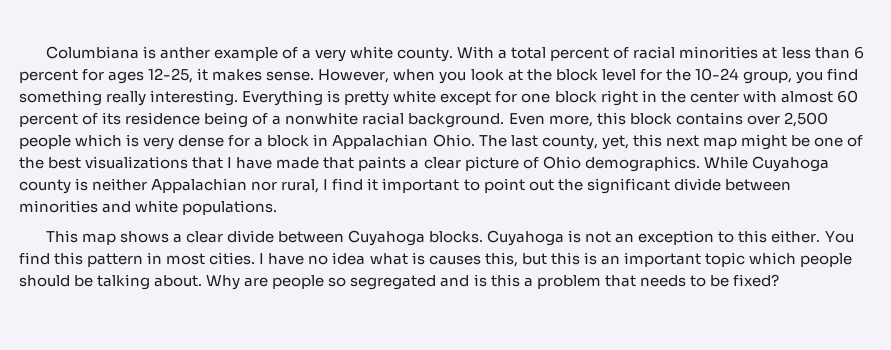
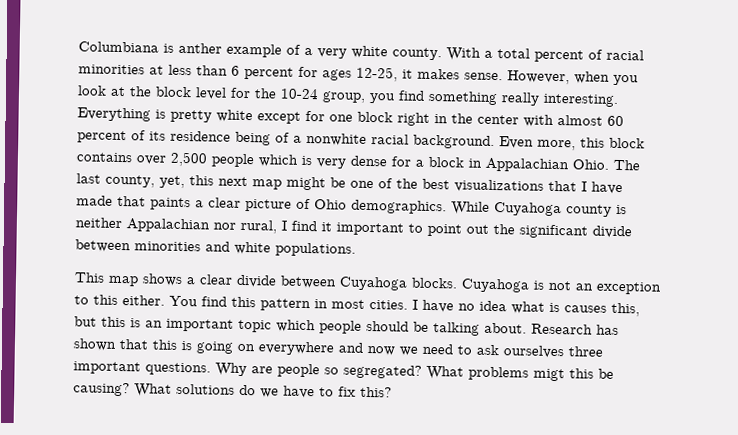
- Why are people so segregated and is this a problem that needs to be fixed?
+ Research has shown that this is going on everywhere and now we need to ask ourselves three important questions. Why are people so segregated? What problems migt this be causing? What solutions do we have to fix this?

